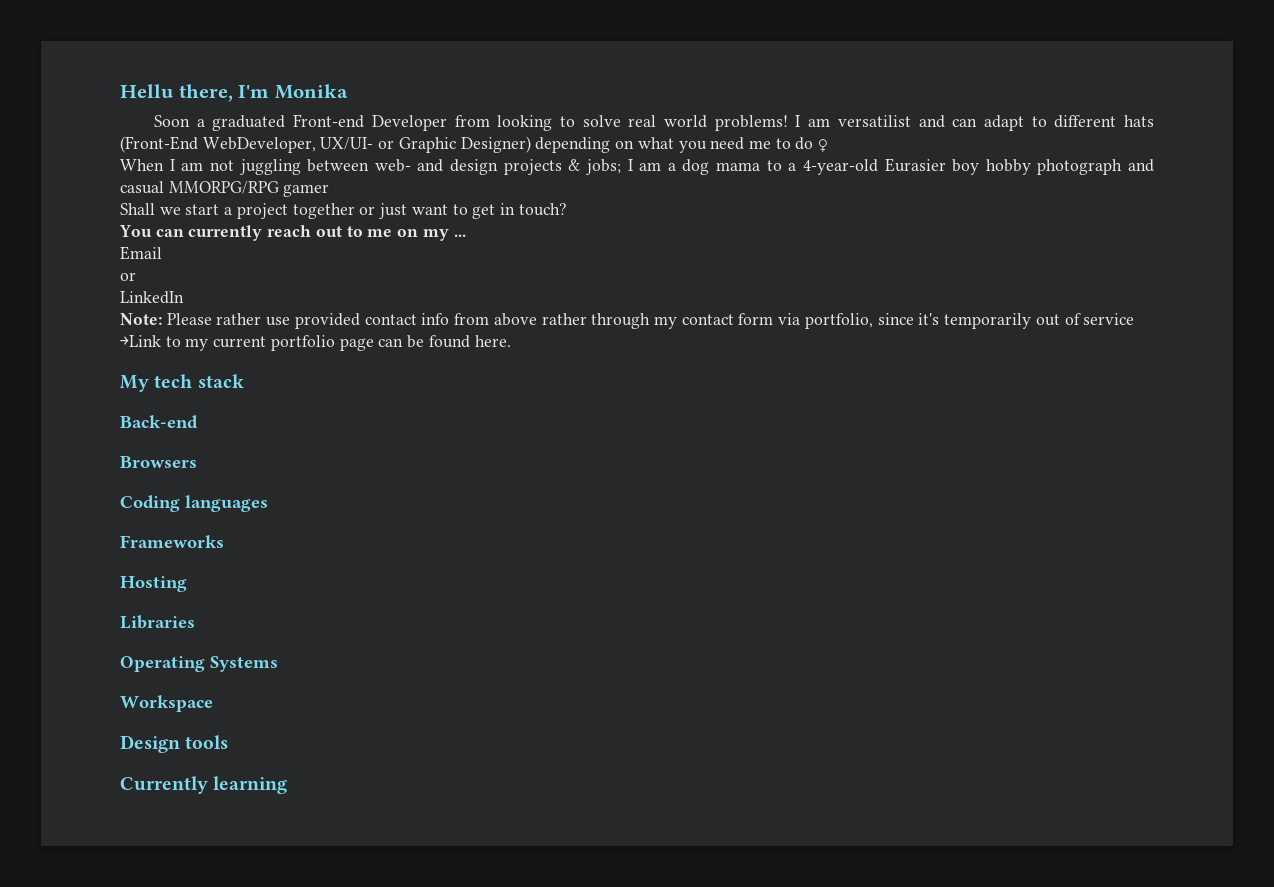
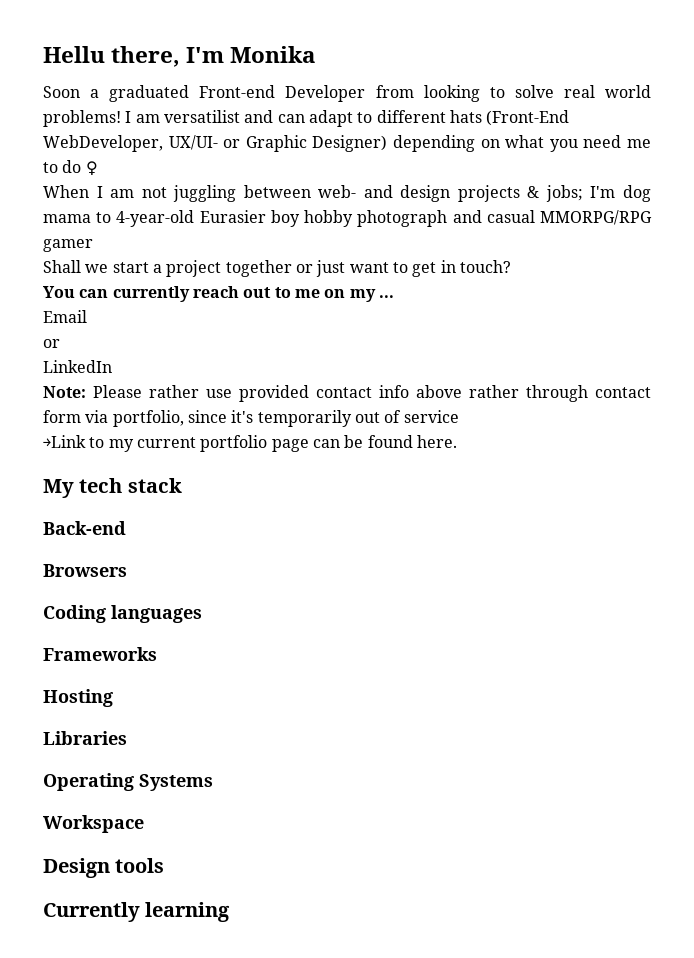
- When I am not juggling between web- and design projects & jobs; I am a dog mama to a 4-year-old Eurasier boy hobby photograph and casual MMORPG/RPG gamer
+ When I am not juggling between web- and design projects & jobs; I'm dog mama to 4-year-old Eurasier boy hobby photograph and casual MMORPG/RPG gamer
- Note: Please rather use provided contact info from above rather through my contact form via portfolio, since it's temporarily out of service
+ Note: Please rather use provided contact info above rather through contact form via portfolio, since it's temporarily out of service

